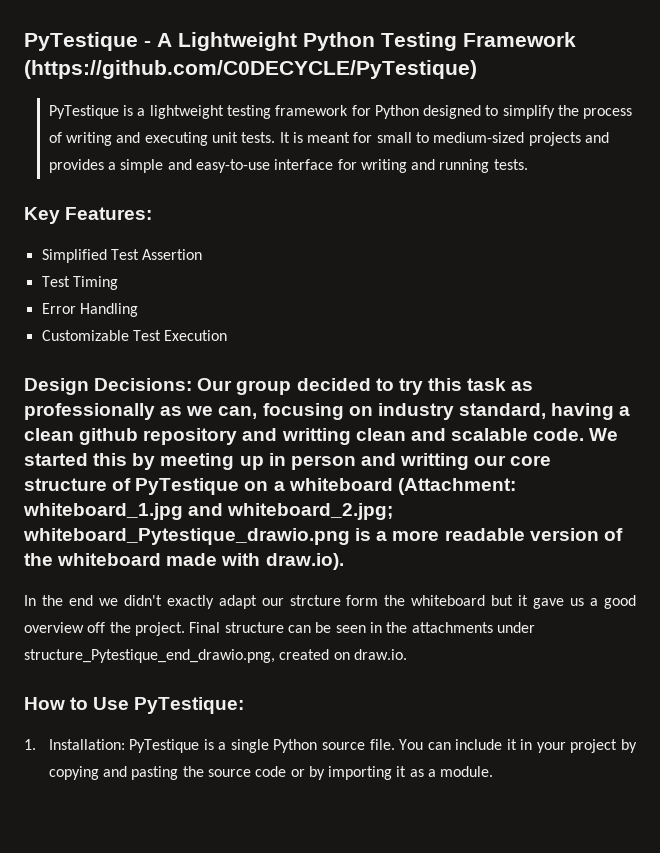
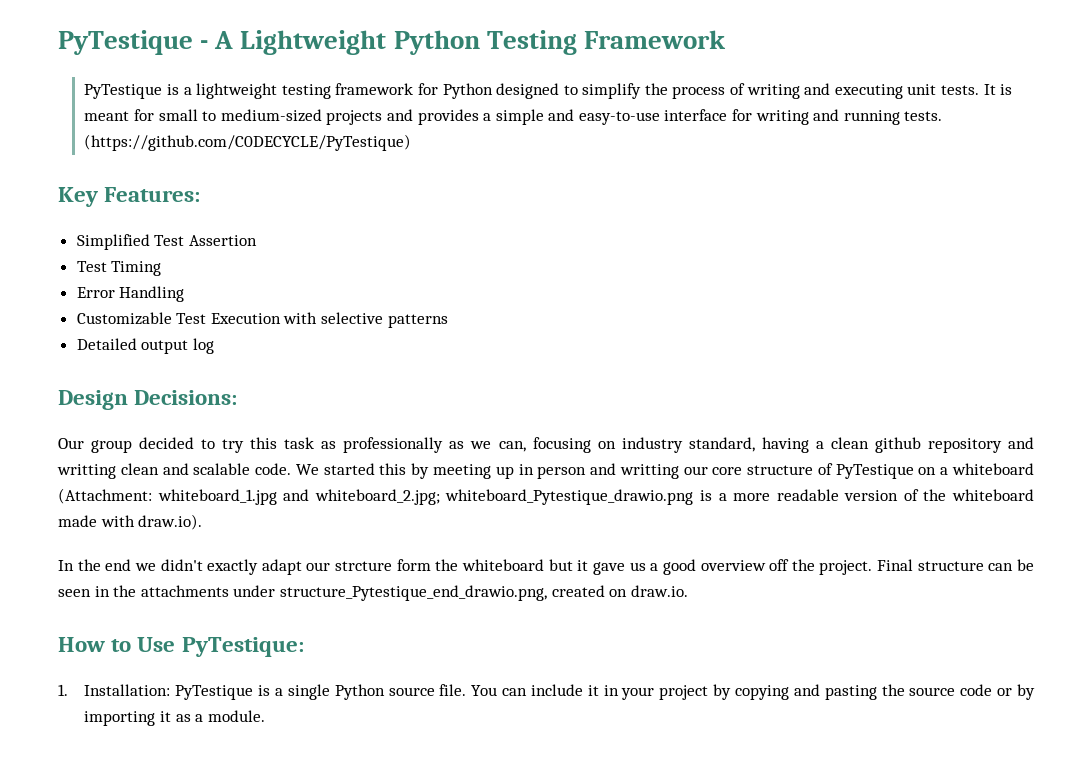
- PyTestique - A Lightweight Python Testing Framework (https://github.com/C0DECYCLE/PyTestique)
+ PyTestique - A Lightweight Python Testing Framework
+ (https://github.com/C0DECYCLE/PyTestique)
- Customizable Test Execution
+ Customizable Test Execution with selective patterns
+ Detailed output log
- Design Decisions: Our group decided to try this task as professionally as we can, focusing on industry standard, having a clean github repository and writting clean and scalable code.
+ Design Decisions:
+ Our group decided to try this task as professionally as we can, focusing on industry standard, having a clean github repository and writting clean and scalable code.

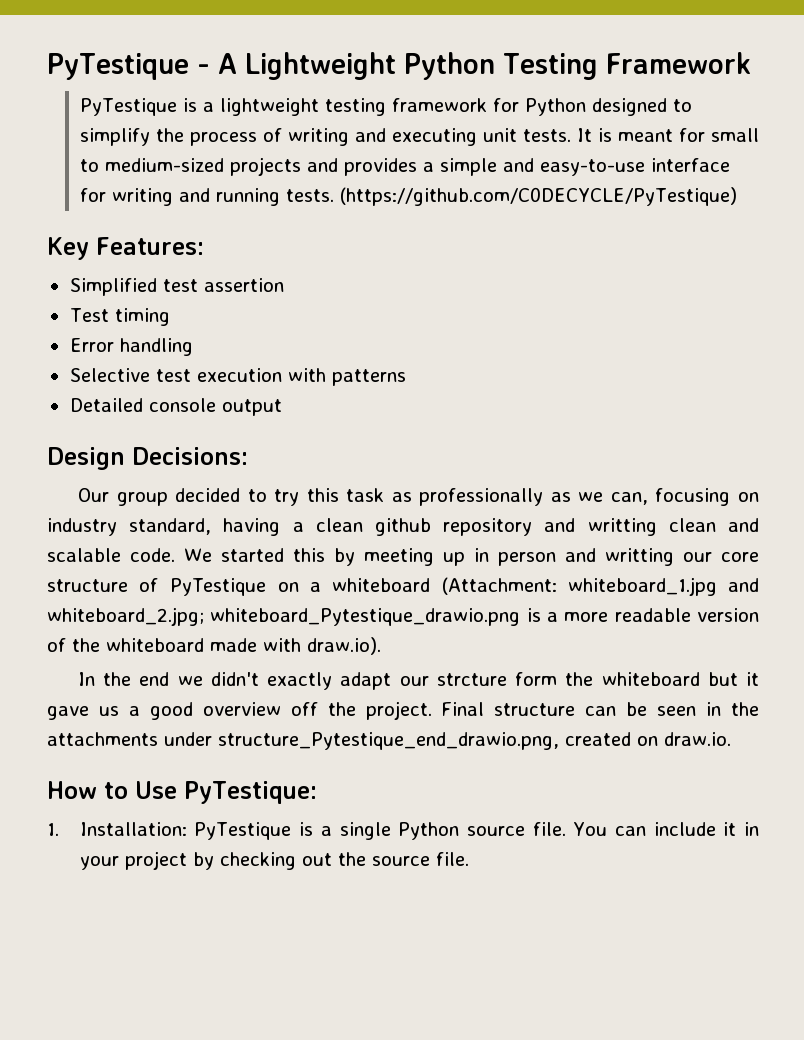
- Simplified Test Assertion
- Test Timing
+ Simplified test assertion
+ Test timing
- Error Handling
- Customizable Test Execution with selective patterns
+ Error handling
+ Selective test execution with patterns
- Detailed output log
+ Detailed console output
- You can include it in your project by copying and pasting the source code or by importing it as a module.
+ You can include it in your project by checking out the source file.

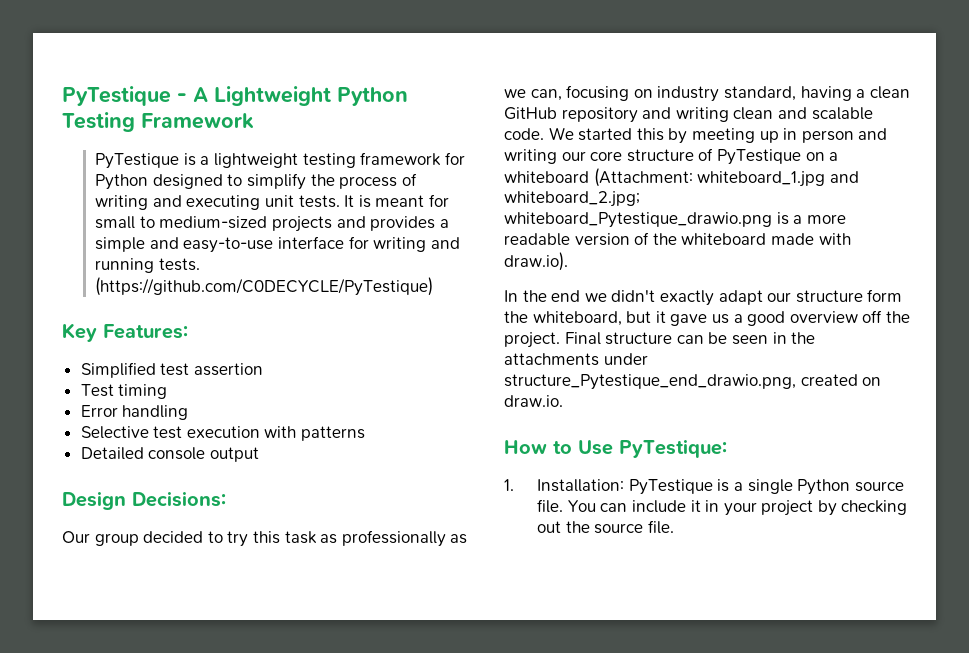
- Our group decided to try this task as professionally as we can, focusing on industry standard, having a clean github repository and writting clean and scalable code.
+ Our group decided to try this task as professionally as we can, focusing on industry standard, having a clean GitHub repository and writing clean and scalable code.
- We started this by meeting up in person and writting our core structure of PyTestique on a whiteboard (Attachment: whiteboard_1.jpg and whiteboard_2.jpg; whiteboard_Pytestique_drawio.png is a more readable version of the whiteboard made with draw.io).
+ We started this by meeting up in person and writing our core structure of PyTestique on a whiteboard (Attachment: whiteboard_1.jpg and whiteboard_2.jpg; whiteboard_Pytestique_drawio.png is a more readable version of the whiteboard made with draw.io).
- In the end we didn't exactly adapt our strcture form the whiteboard but it gave us a good overview off the project.
+ In the end we didn't exactly adapt our structure form the whiteboard, but it gave us a good overview off the project.

